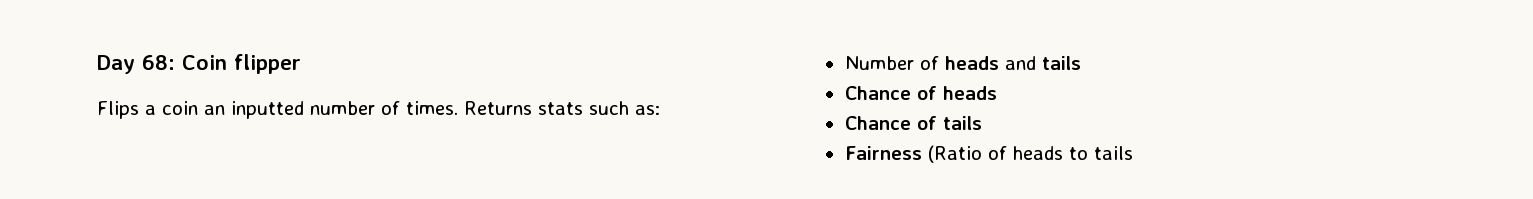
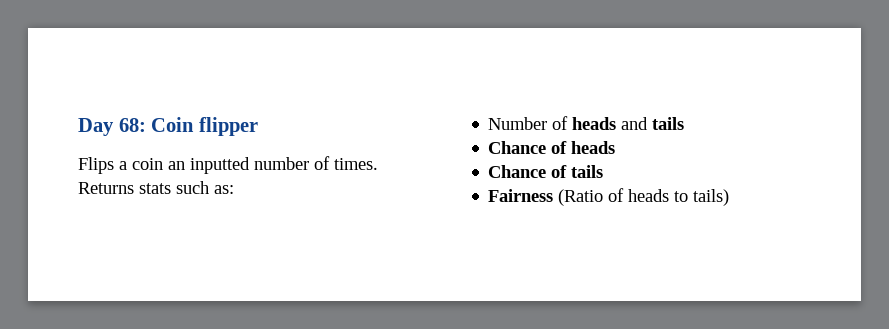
- Fairness (Ratio of heads to tails
+ Fairness (Ratio of heads to tails)

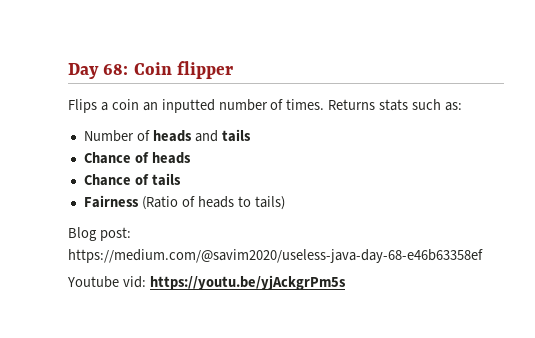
+ Blog post: https://medium.com/@savim2020/useless-java-day-68-e46b63358ef
+ Youtube vid: https://youtu.be/yjAckgrPm5s

